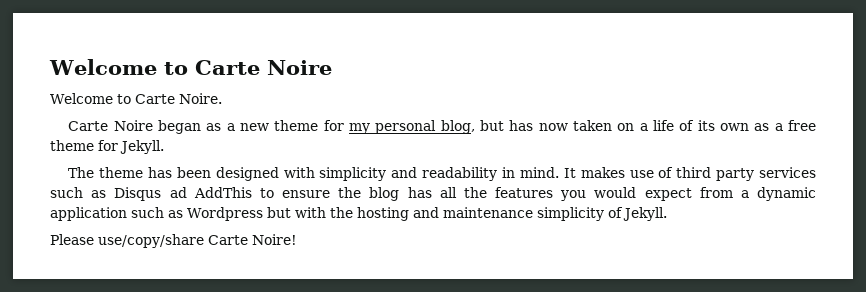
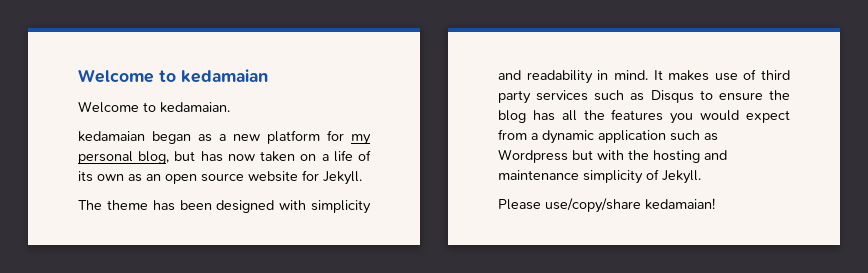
- Welcome to Carte Noire
- Welcome to Carte Noire.
- Carte Noire began as a new theme for my personal blog, but has now taken on a life of its own as a free theme for Jekyll.
+ Welcome to kedamaian
+ Welcome to kedamaian.
+ kedamaian began as a new platform for my personal blog, but has now taken on a life of its own as an open source website for Jekyll.
- It makes use of third party services such as Disqus ad AddThis to ensure the blog has all the features you would expect from a dynamic application such as Wordpress but with the hosting and maintenance simplicity of Jekyll.
+ It makes use of third party services such as Disqus to ensure the blog has all the features you would expect from a dynamic application such as Wordpress but with the hosting and maintenance simplicity of Jekyll.
- Please use/copy/share Carte Noire!
+ Please use/copy/share kedamaian!

